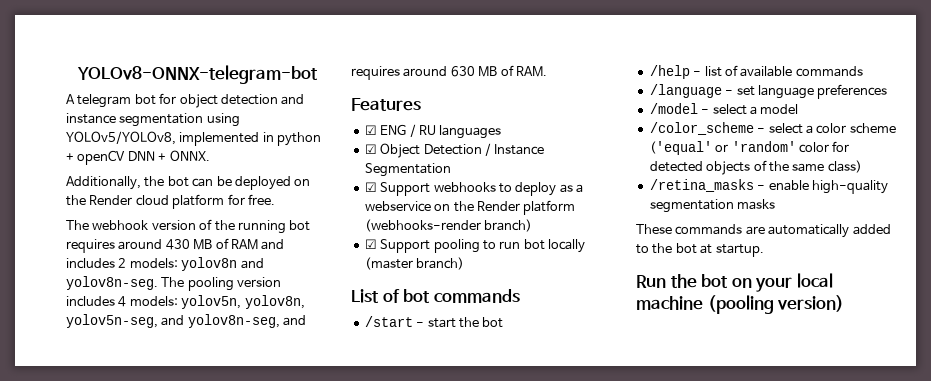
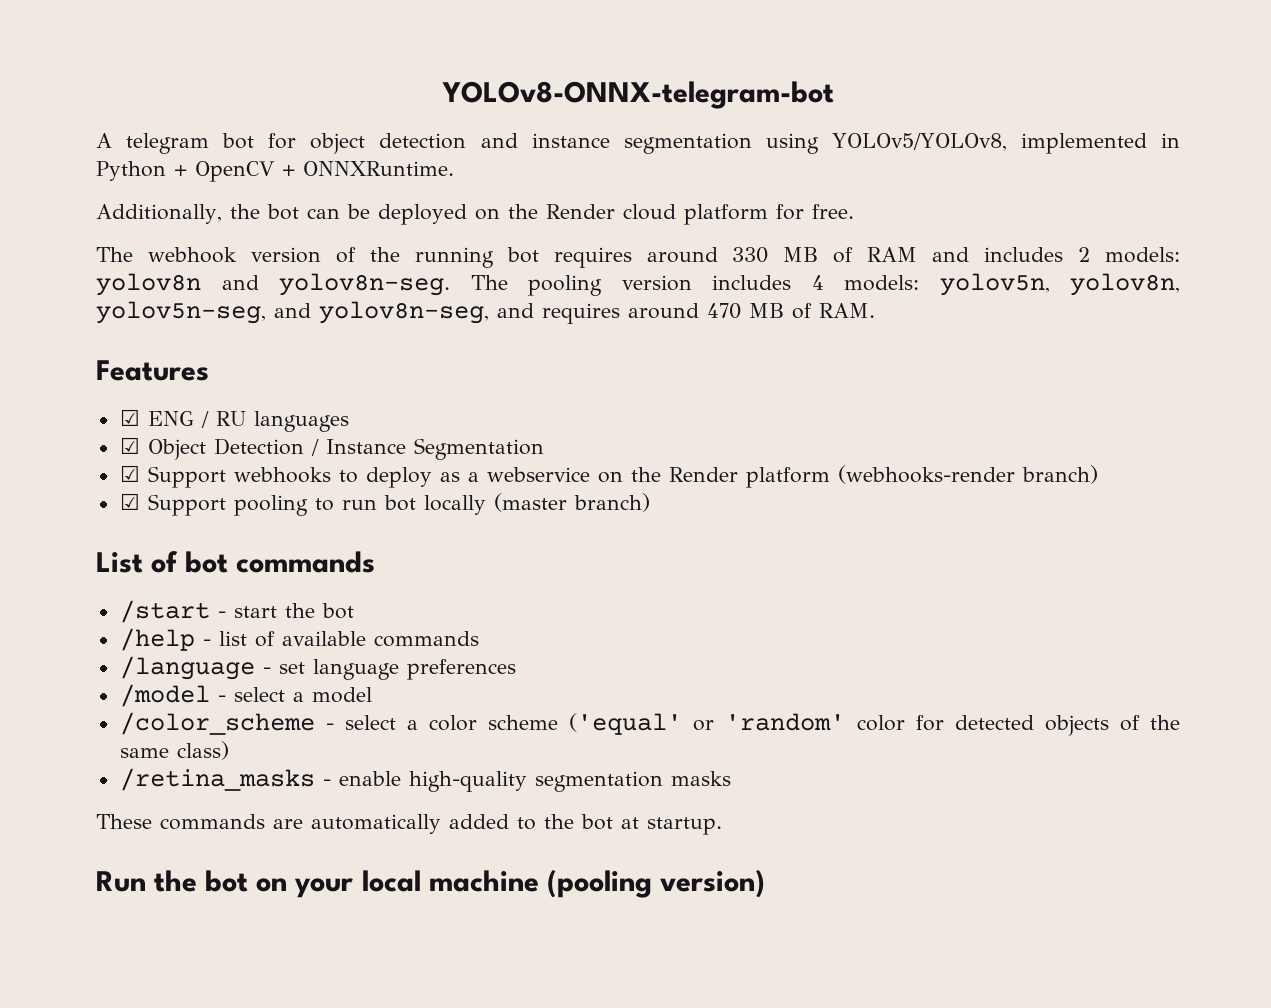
- A telegram bot for object detection and instance segmentation using YOLOv5/YOLOv8, implemented in python + openCV DNN + ONNX.
+ A telegram bot for object detection and instance segmentation using YOLOv5/YOLOv8, implemented in Python + OpenCV + ONNXRuntime.
- The webhook version of the running bot requires around 430 MB of RAM and includes 2 models: yolov8n and yolov8n-seg.
+ The webhook version of the running bot requires around 330 MB of RAM and includes 2 models: yolov8n and yolov8n-seg.
- The pooling version includes 4 models: yolov5n, yolov8n, yolov5n-seg, and yolov8n-seg, and requires around 630 MB of RAM.
+ The pooling version includes 4 models: yolov5n, yolov8n, yolov5n-seg, and yolov8n-seg, and requires around 470 MB of RAM.

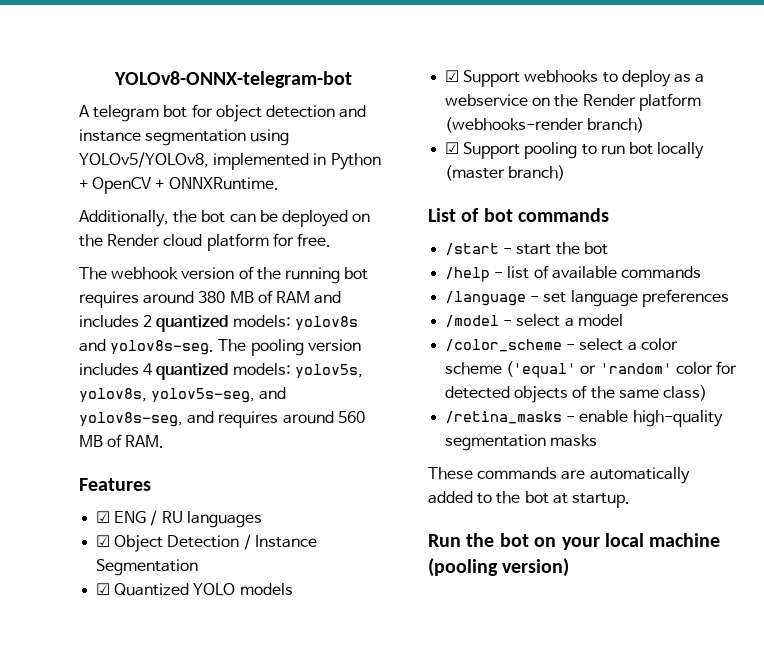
- The webhook version of the running bot requires around 330 MB of RAM and includes 2 models: yolov8n and yolov8n-seg.
+ The webhook version of the running bot requires around 380 MB of RAM and includes 2 quantized models: yolov8s and yolov8s-seg.
- The pooling version includes 4 models: yolov5n, yolov8n, yolov5n-seg, and yolov8n-seg, and requires around 470 MB of RAM.
+ The pooling version includes 4 quantized models: yolov5s, yolov8s, yolov5s-seg, and yolov8s-seg, and requires around 560 MB of RAM.
+ ☑ Quantized YOLO models

